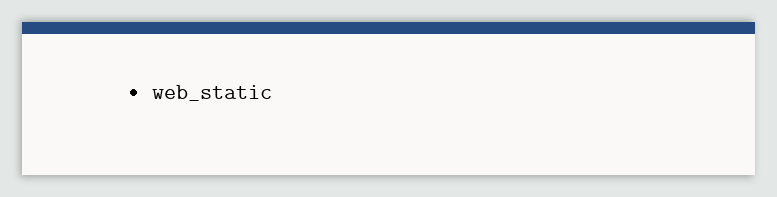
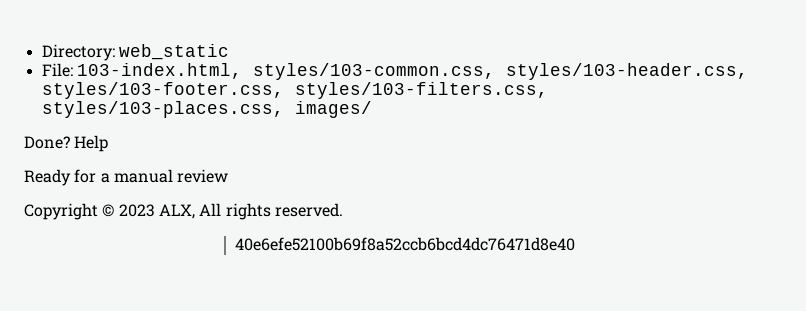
- web_static
+ Directory: web_static
+ File: 103-index.html, styles/103-common.css, styles/103-header.css, styles/103-footer.css, styles/103-filters.css, styles/103-places.css, images/
+ Done? Help
+ Ready for a manual review
+ Copyright © 2023 ALX, All rights reserved.
+ 40e6efe52100b69f8a52ccb6bcd4dc76471d8e40

